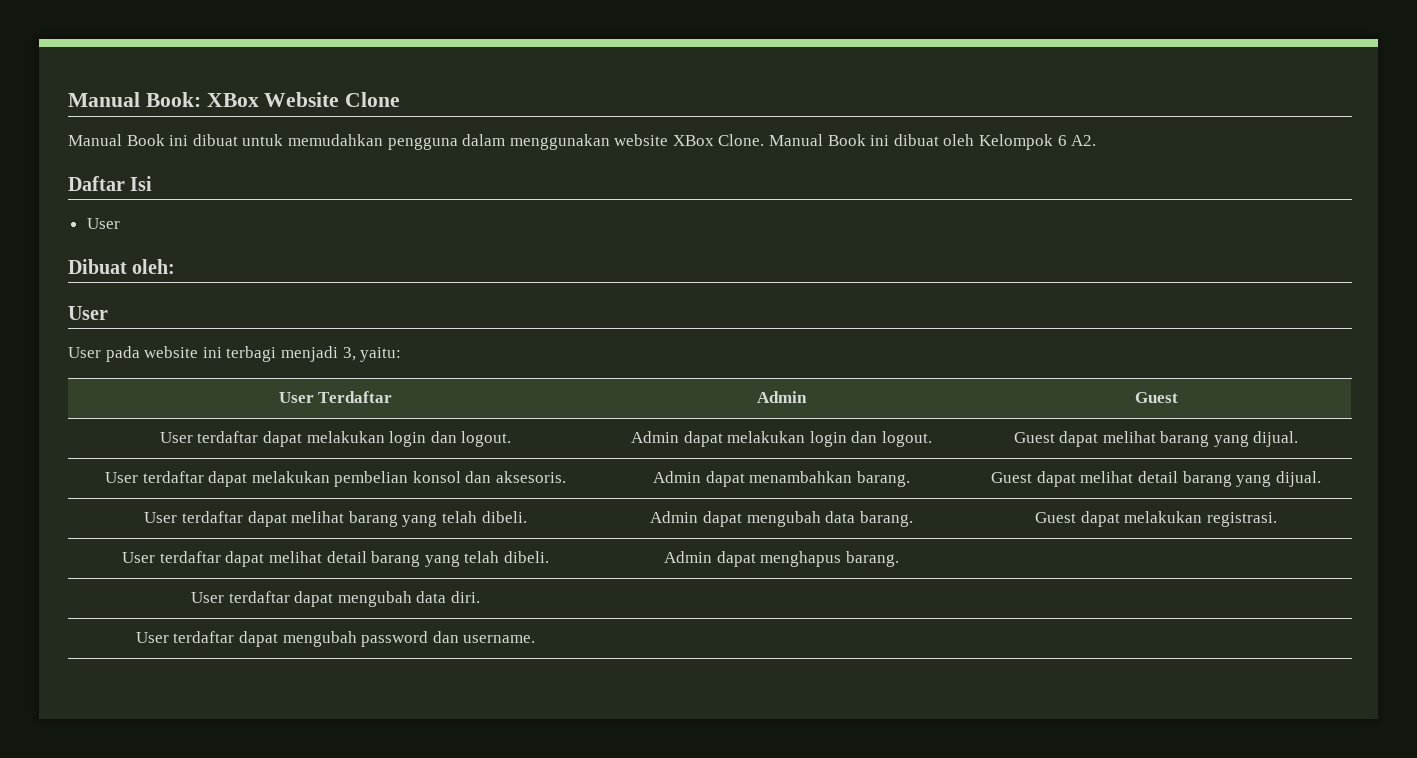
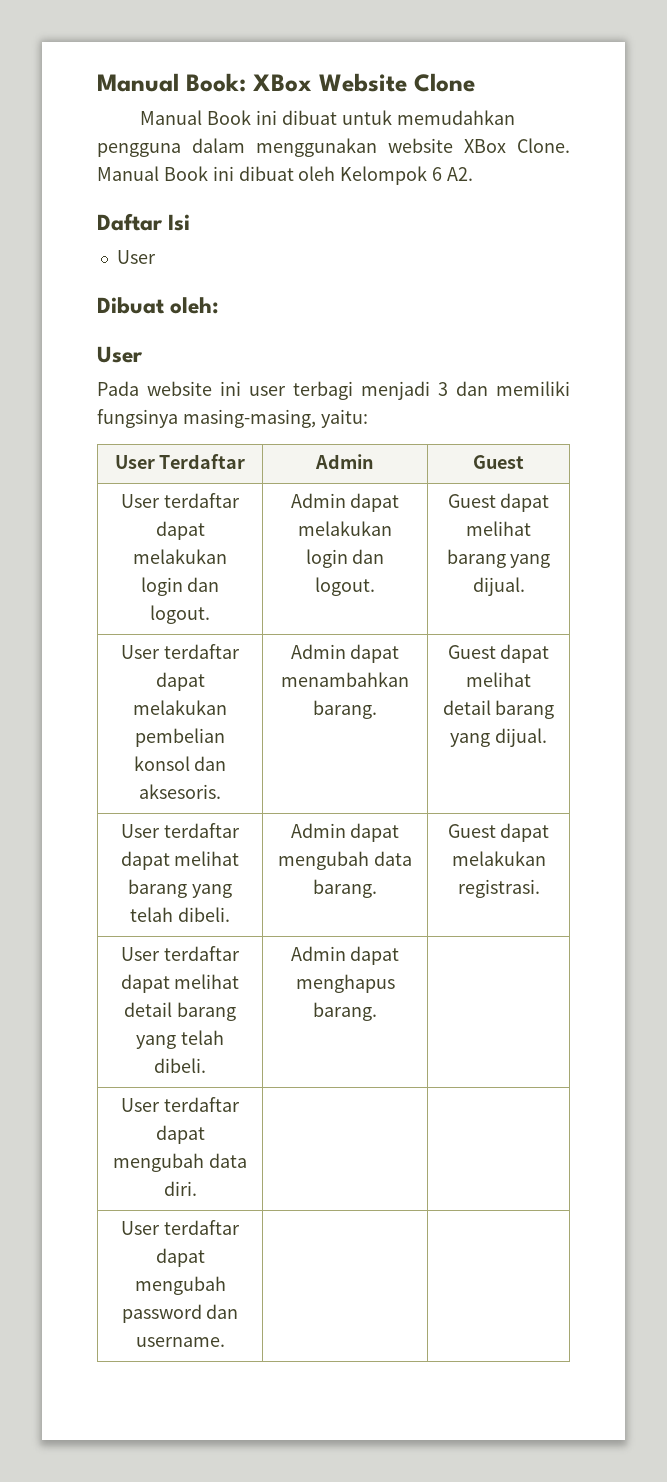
- User pada website ini terbagi menjadi 3, yaitu:
+ Pada website ini user terbagi menjadi 3 dan memiliki fungsinya masing-masing, yaitu:

